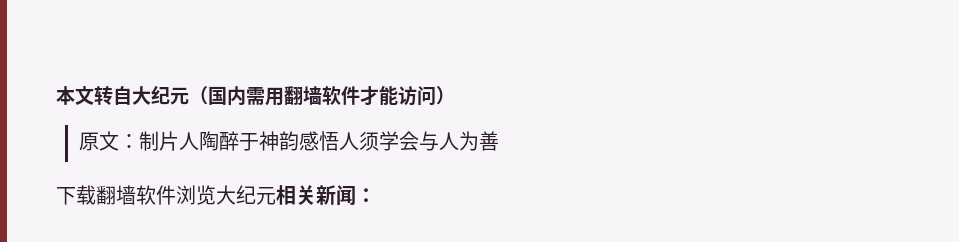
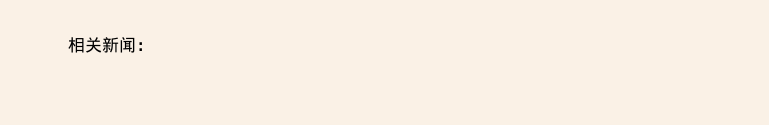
- 本文转自大纪元（国内需用翻墙软件才能访问）
- 原文：制片人陶醉于神韵感悟人须学会与人为善
- 下载翻墙软件浏览大纪元相关新闻：
+ 相关新闻：

